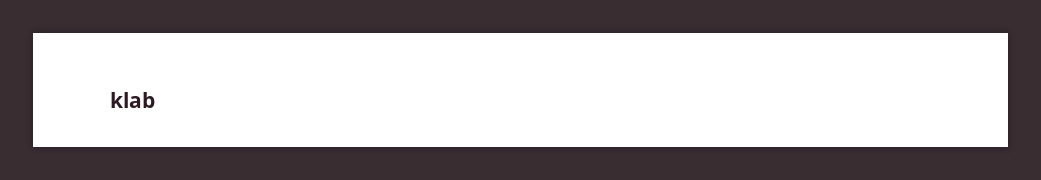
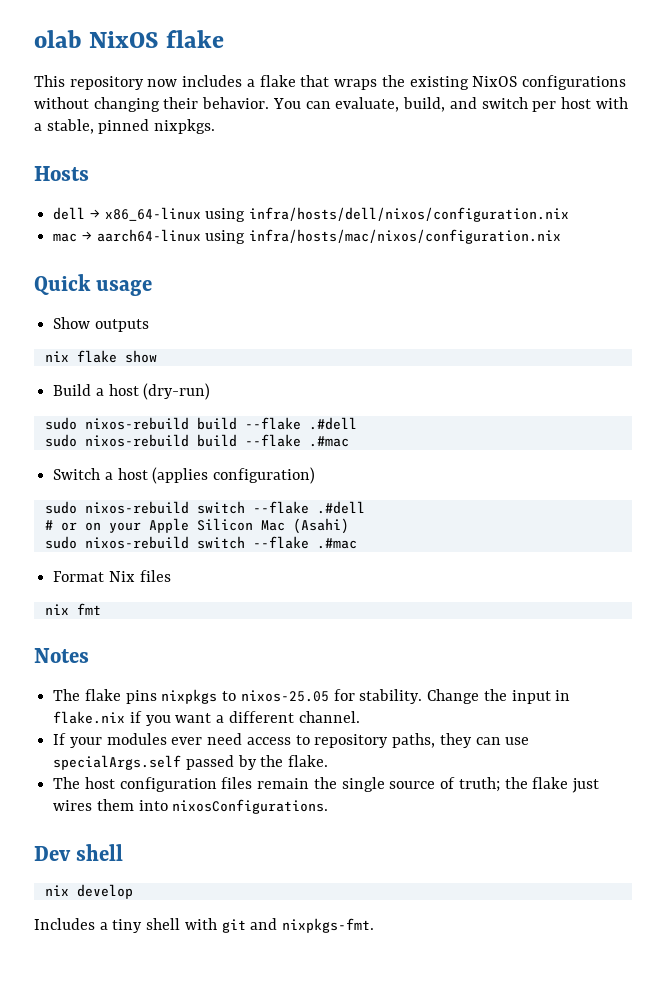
- klab
+ olab NixOS flake
+ This repository now includes a flake that wraps the existing NixOS configurations without changing their behavior. You can evaluate, build, and switch per host with a stable, pinned nixpkgs.
+ Hosts
+ dell → x86_64-linux using infra/hosts/dell/nixos/configuration.nix
+ mac → aarch64-linux using infra/hosts/mac/nixos/configuration.nix
+ Quick usage
+ Show outputs
+ nix flake show
+ Build a host (dry-run)
+ sudo nixos-rebuild build --flake .#dell
+ sudo nixos-rebuild build --flake .#mac
+ Switch a host (applies configuration)
+ sudo nixos-rebuild switch --flake .#dell
+ # or on your Apple Silicon Mac (Asahi)
+ sudo nixos-rebuild switch --flake .#mac
+ Format Nix files
+ nix fmt
+ Notes
+ The flake pins nixpkgs to nixos-25.05 for stability. Change the input in flake.nix if you want a different channel.
+ If your modules ever need access to repository paths, they can use specialArgs.self passed by the flake.
+ The host configuration files remain the single source of truth; the flake just wires them into nixosConfigurations.
+ Dev shell
+ nix develop
+ Includes a tiny shell with git and nixpkgs-fmt.

